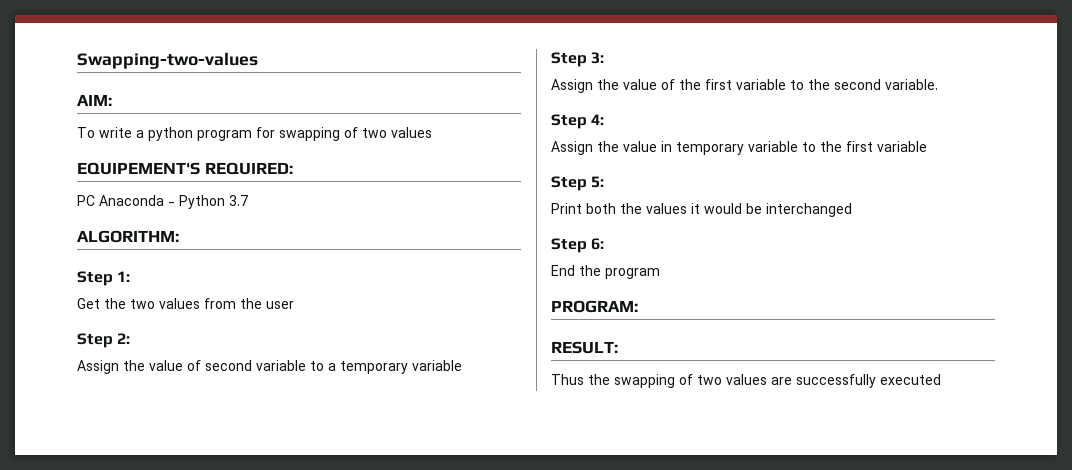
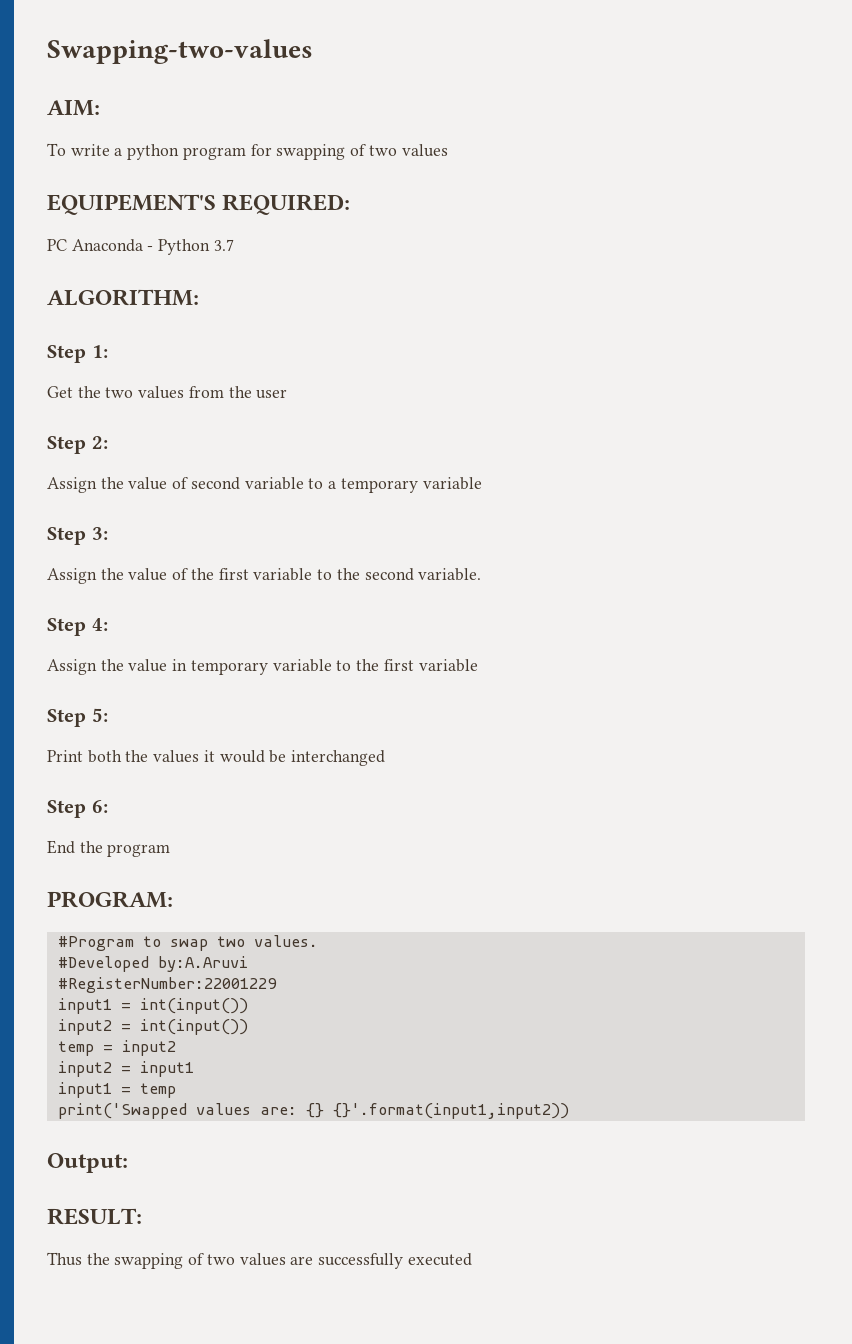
+ #Program to swap two values.
+ #Developed by:A.Aruvi
+ #RegisterNumber:22001229
+ input1 = int(input())
+ input2 = int(input())
+ temp = input2
+ input2 = input1
+ input1 = temp
+ print('Swapped values are: {} {}'.format(input1,input2))
+ Output:

